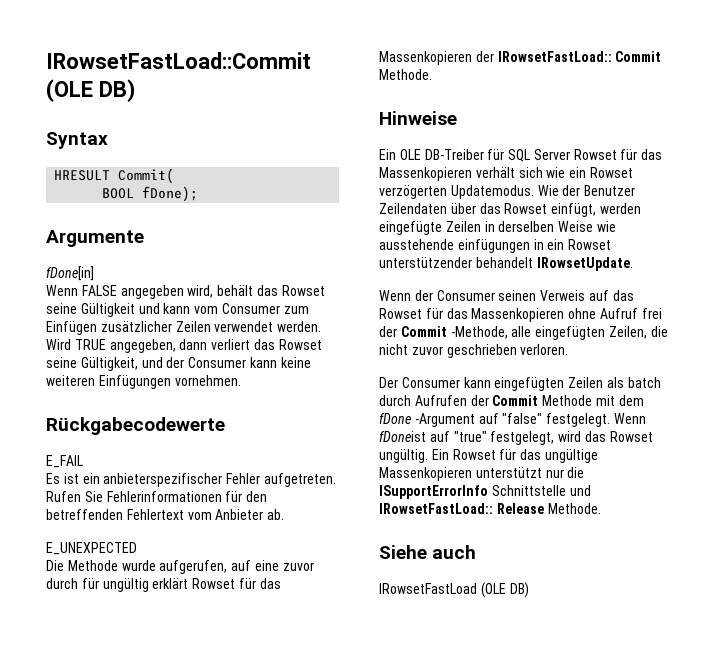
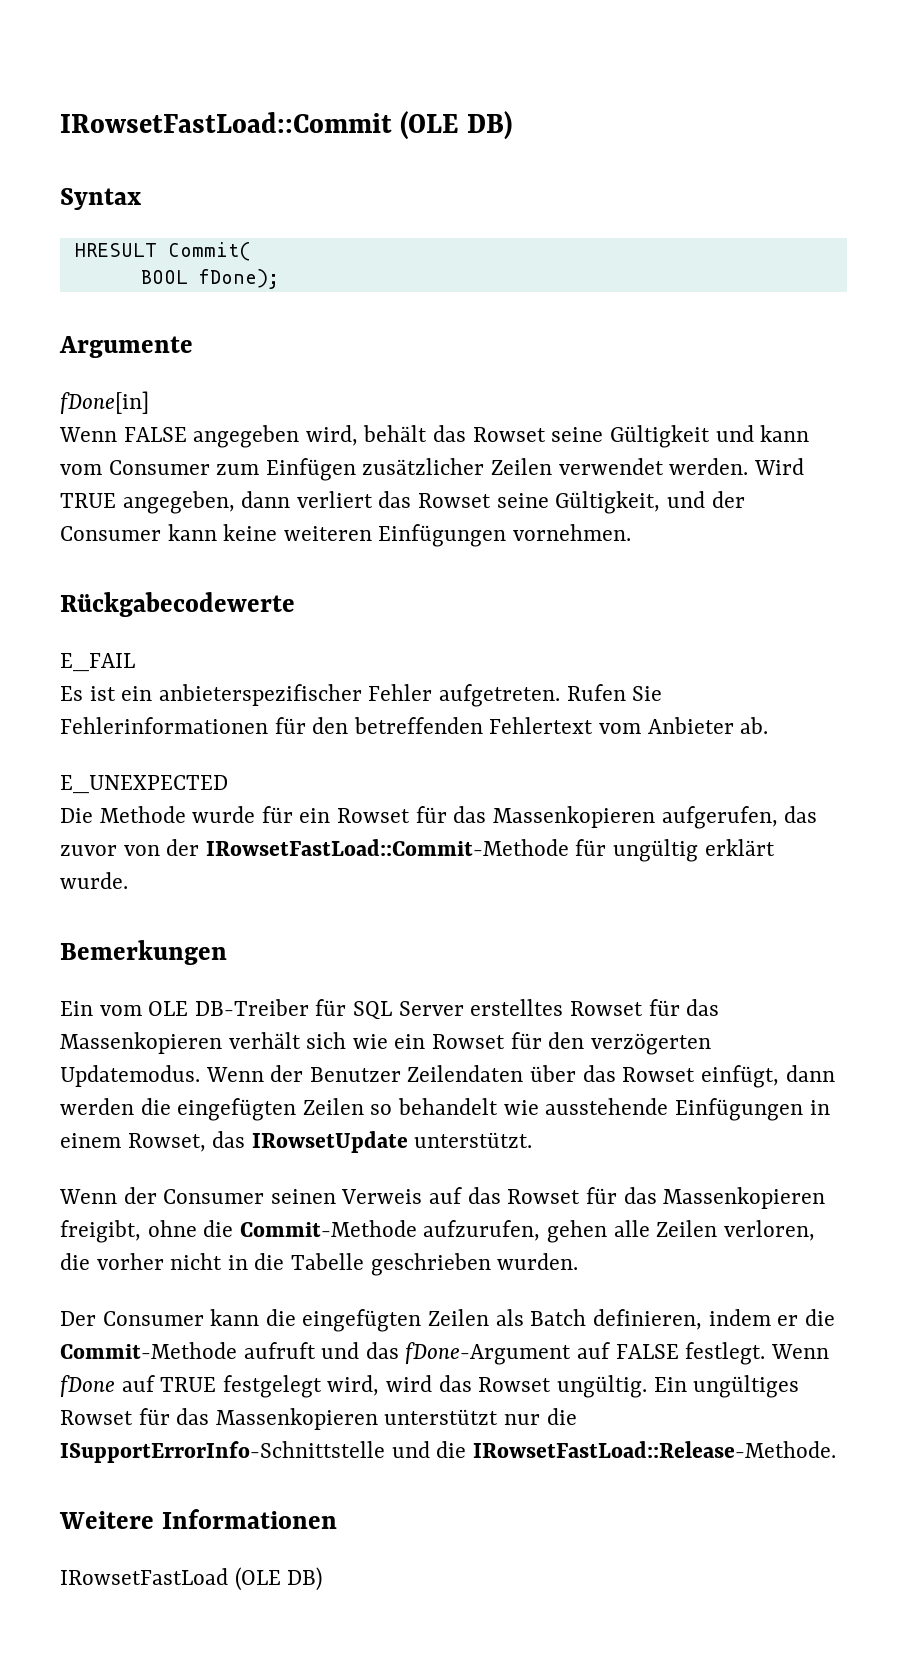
- Die Methode wurde aufgerufen, auf eine zuvor durch für ungültig erklärt Rowset für das Massenkopieren der IRowsetFastLoad:: Commit Methode.
- Hinweise
- Ein OLE DB-Treiber für SQL Server Rowset für das Massenkopieren verhält sich wie ein Rowset verzögerten Updatemodus.
+ Die Methode wurde für ein Rowset für das Massenkopieren aufgerufen, das zuvor von der IRowsetFastLoad::Commit-Methode für ungültig erklärt wurde.
+ Bemerkungen
+ Ein vom OLE DB-Treiber für SQL Server erstelltes Rowset für das Massenkopieren verhält sich wie ein Rowset für den verzögerten Updatemodus.
- Wie der Benutzer Zeilendaten über das Rowset einfügt, werden eingefügte Zeilen in derselben Weise wie ausstehende einfügungen in ein Rowset unterstützender behandelt IRowsetUpdate.
+ Wenn der Benutzer Zeilendaten über das Rowset einfügt, dann werden die eingefügten Zeilen so behandelt wie ausstehende Einfügungen in einem Rowset, das IRowsetUpdate unterstützt.
- Wenn der Consumer seinen Verweis auf das Rowset für das Massenkopieren ohne Aufruf frei der Commit -Methode, alle eingefügten Zeilen, die nicht zuvor geschrieben verloren.
+ Wenn der Consumer seinen Verweis auf das Rowset für das Massenkopieren freigibt, ohne die Commit-Methode aufzurufen, gehen alle Zeilen verloren, die vorher nicht in die Tabelle geschrieben wurden.
- Der Consumer kann eingefügten Zeilen als batch durch Aufrufen der Commit Methode mit dem fDone -Argument auf "false" festgelegt. Wenn fDoneist auf "true" festgelegt, wird das Rowset ungültig.
+ Der Consumer kann die eingefügten Zeilen als Batch definieren, indem er die Commit-Methode aufruft und das fDone-Argument auf FALSE festlegt. Wenn fDone auf TRUE festgelegt wird, wird das Rowset ungültig.
- Ein Rowset für das ungültige Massenkopieren unterstützt nur die ISupportErrorInfo Schnittstelle und IRowsetFastLoad:: Release Methode.
- Siehe auch
+ Ein ungültiges Rowset für das Massenkopieren unterstützt nur die ISupportErrorInfo-Schnittstelle und die IRowsetFastLoad::Release-Methode.
+ Weitere Informationen

